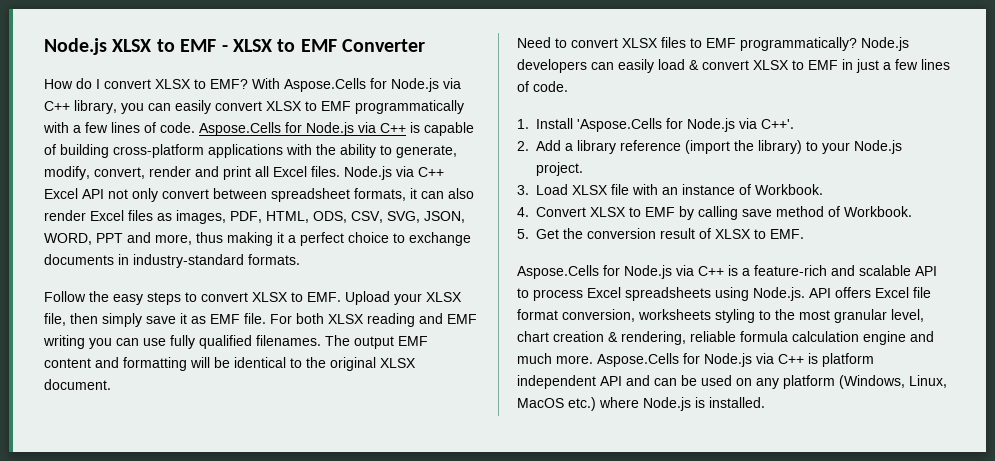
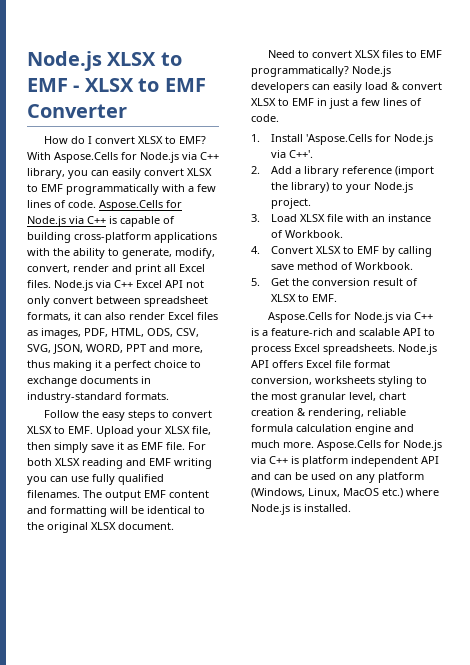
- Aspose.Cells for Node.js via C++ is a feature-rich and scalable API to process Excel spreadsheets using Node.js. API offers Excel file format conversion, worksheets styling to the most granular level, chart creation & rendering, reliable formula calculation engine and much more.
+ Aspose.Cells for Node.js via C++ is a feature-rich and scalable API to process Excel spreadsheets. Node.js API offers Excel file format conversion, worksheets styling to the most granular level, chart creation & rendering, reliable formula calculation engine and much more.

